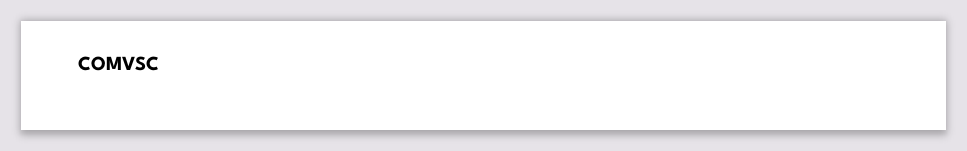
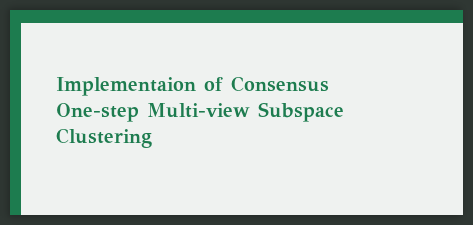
- COMVSC
+ Implementaion of Consensus One-step Multi-view Subspace Clustering

